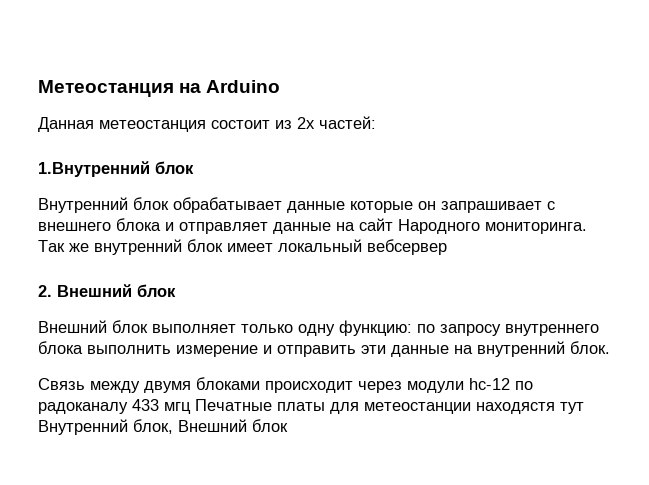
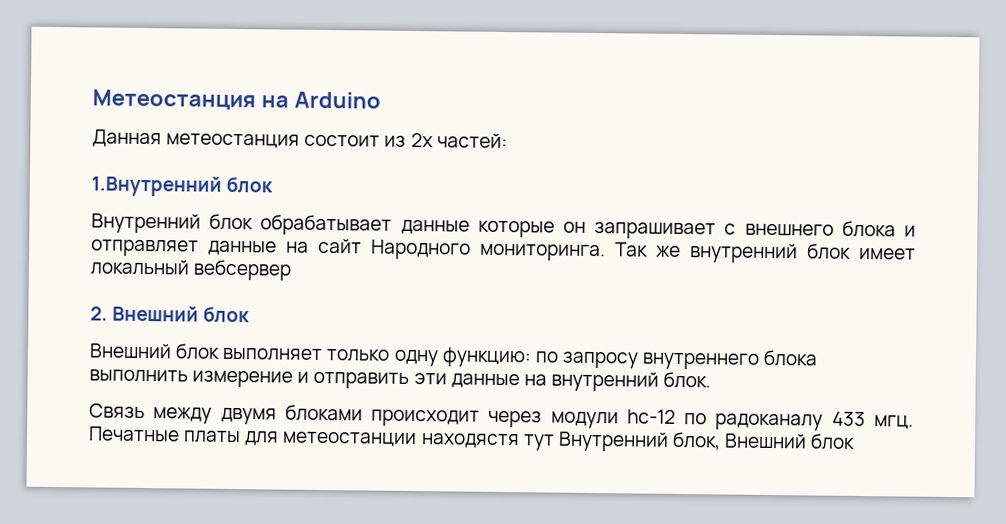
- Связь между двумя блоками происходит через модули hc-12 по радоканалу 433 мгц Печатные платы для метеостанции находястя тут Внутренний блок, Внешний блок
+ Связь между двумя блоками происходит через модули hc-12 по радоканалу 433 мгц. Печатные платы для метеостанции находястя тут Внутренний блок, Внешний блок

